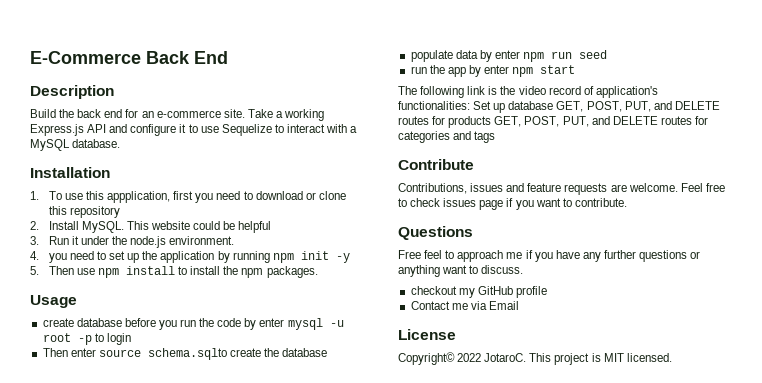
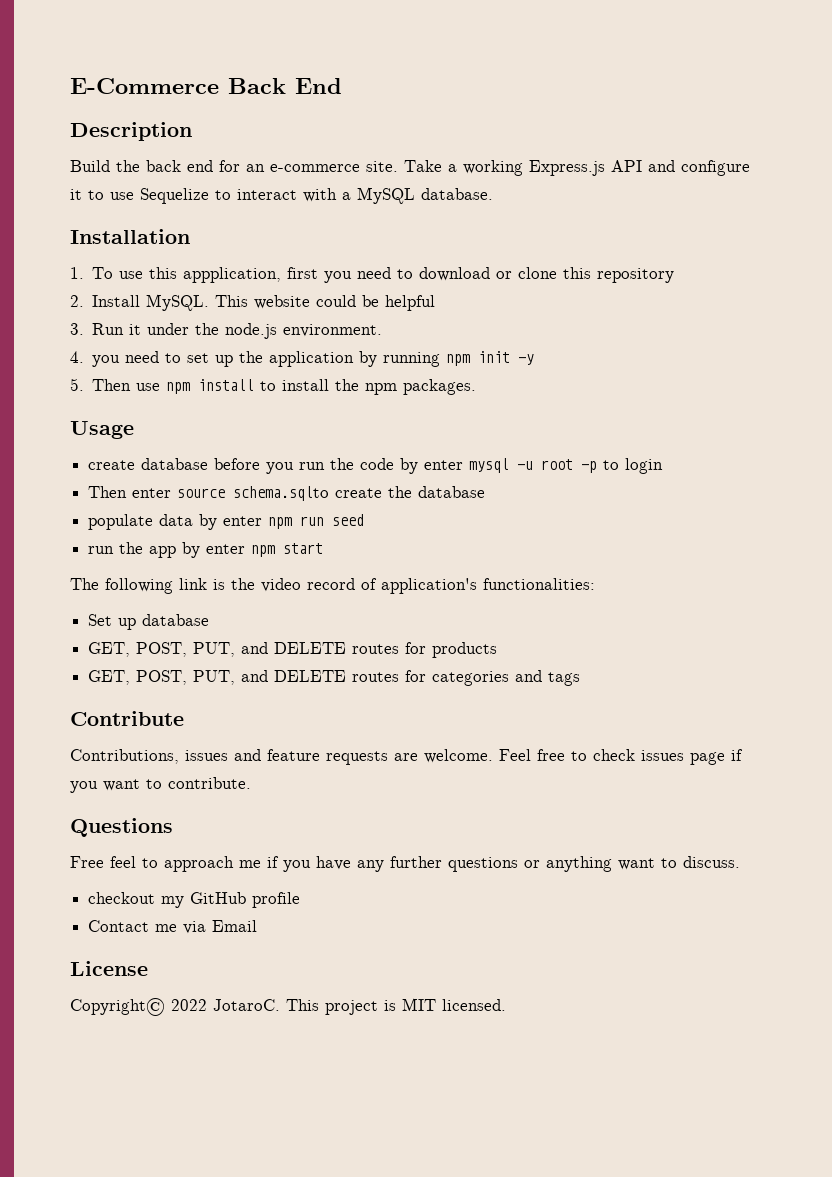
- The following link is the video record of application's functionalities: Set up database GET, POST, PUT, and DELETE routes for products GET, POST, PUT, and DELETE routes for categories and tags
+ The following link is the video record of application's functionalities:
+ Set up database
+ GET, POST, PUT, and DELETE routes for products
+ GET, POST, PUT, and DELETE routes for categories and tags

